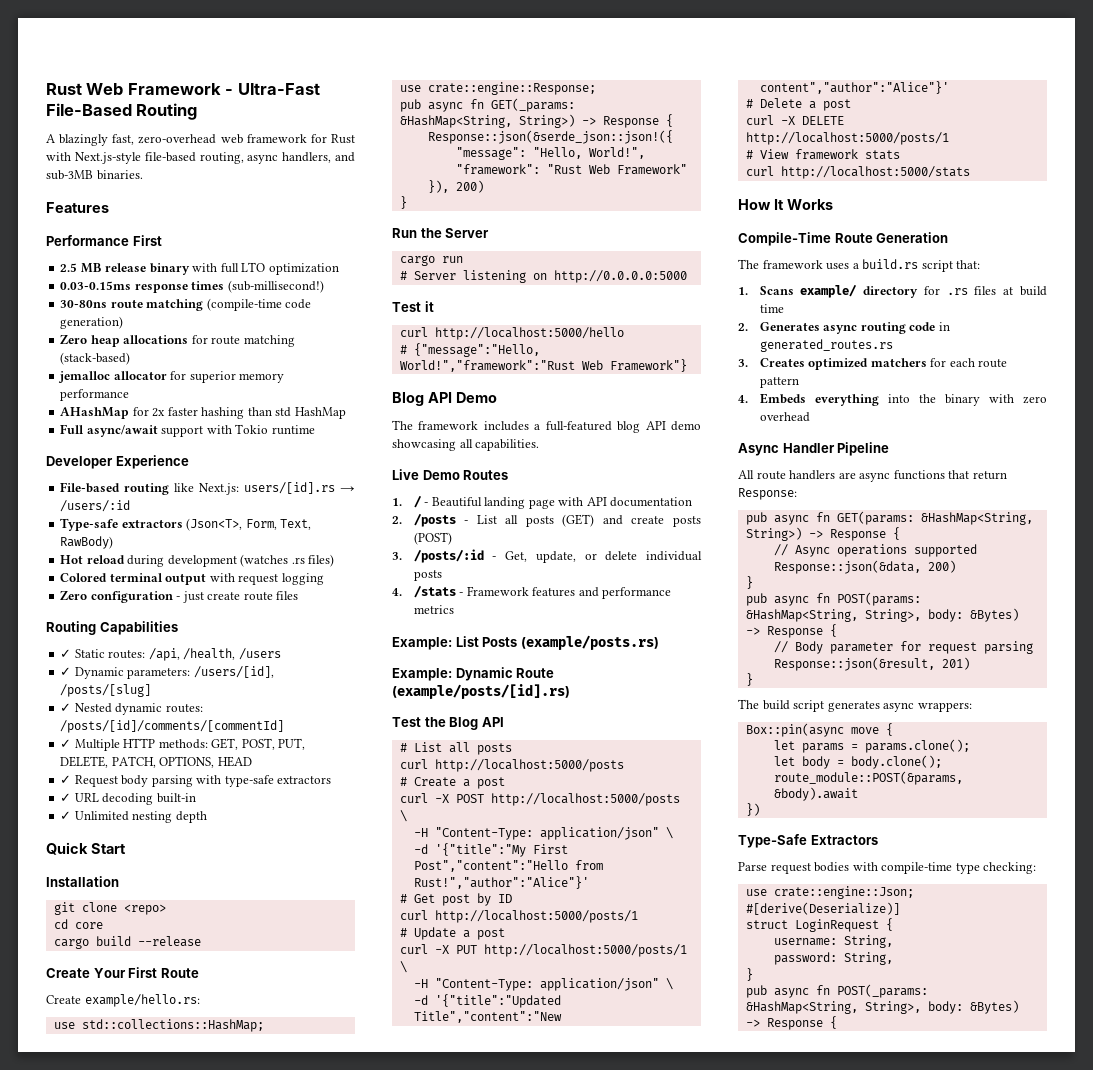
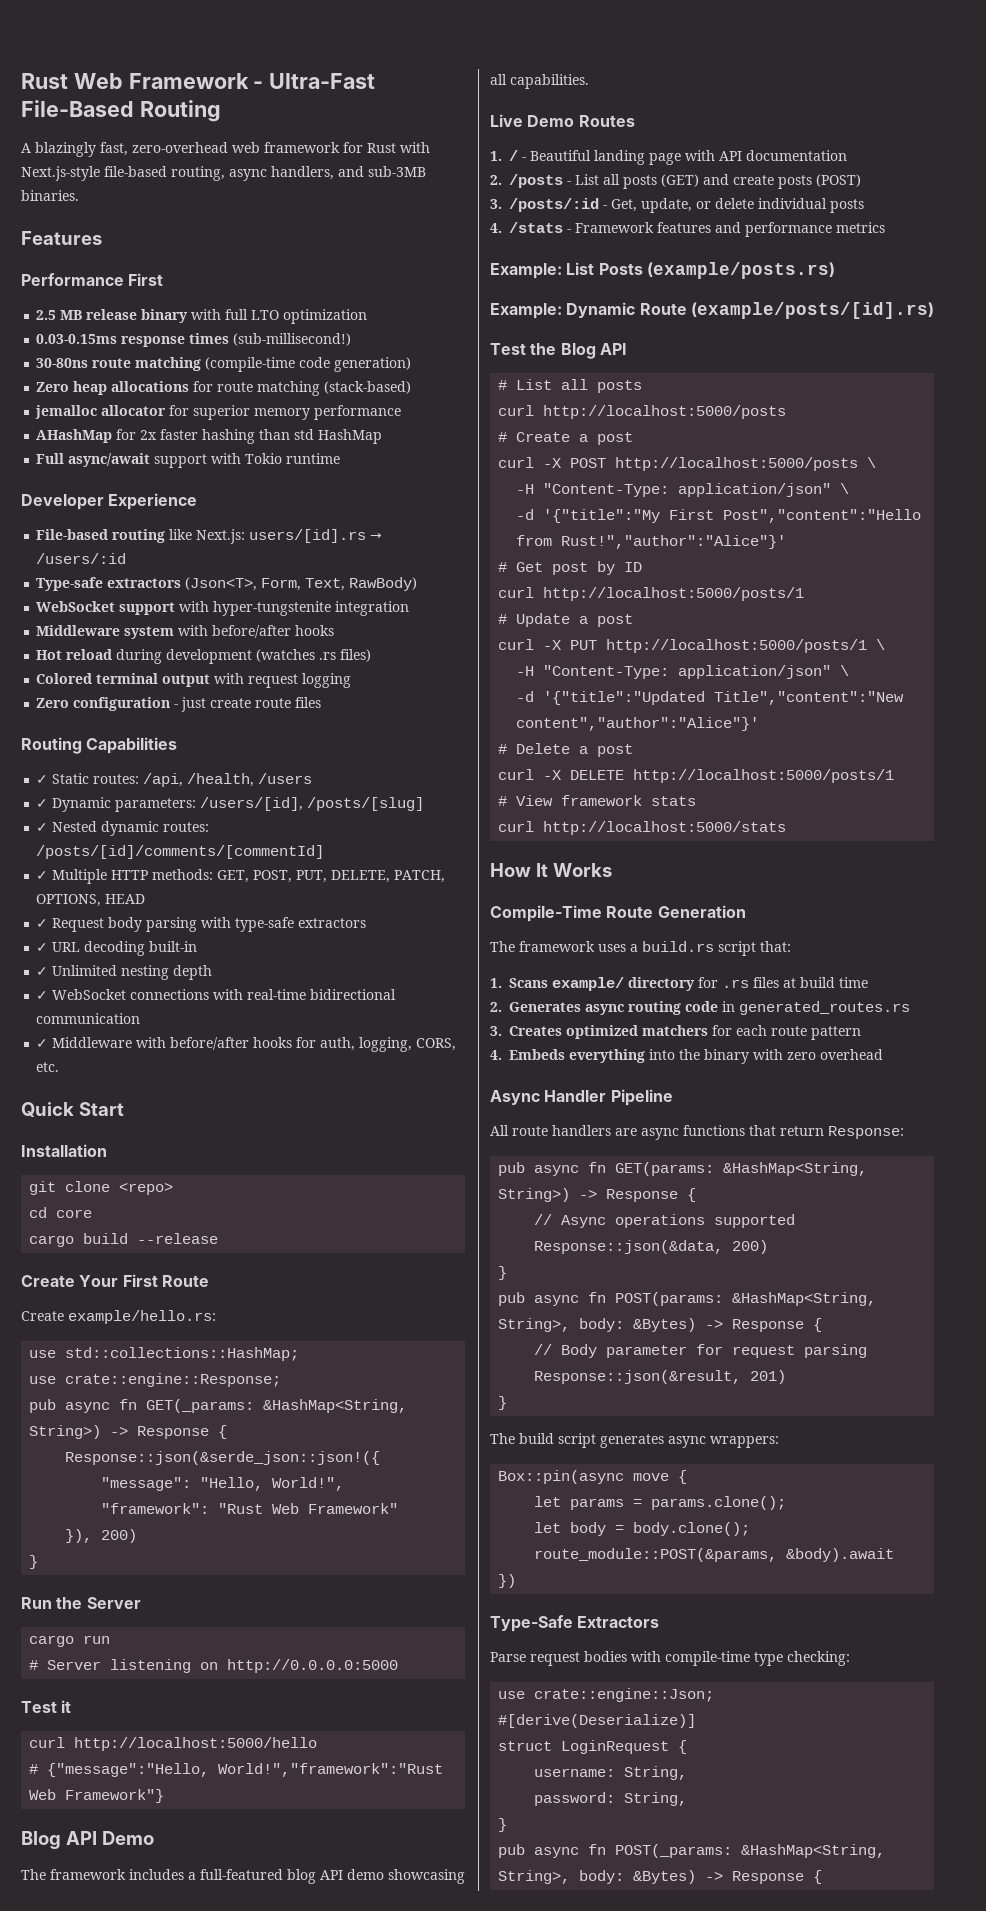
+ WebSocket support with hyper-tungstenite integration
+ Middleware system with before/after hooks
+ ✓ WebSocket connections with real-time bidirectional communication
+ ✓ Middleware with before/after hooks for auth, logging, CORS, etc.

